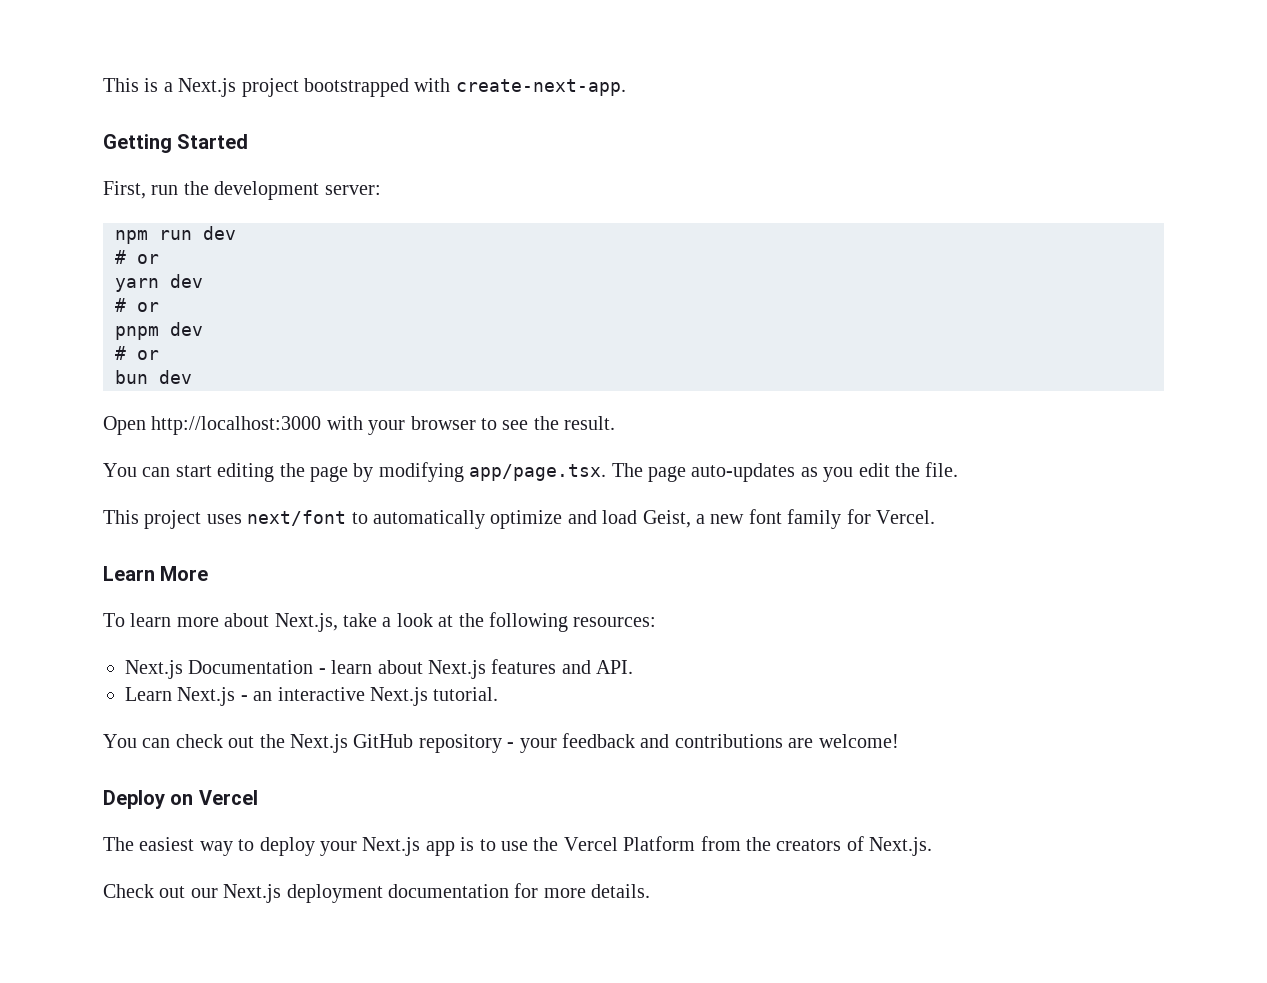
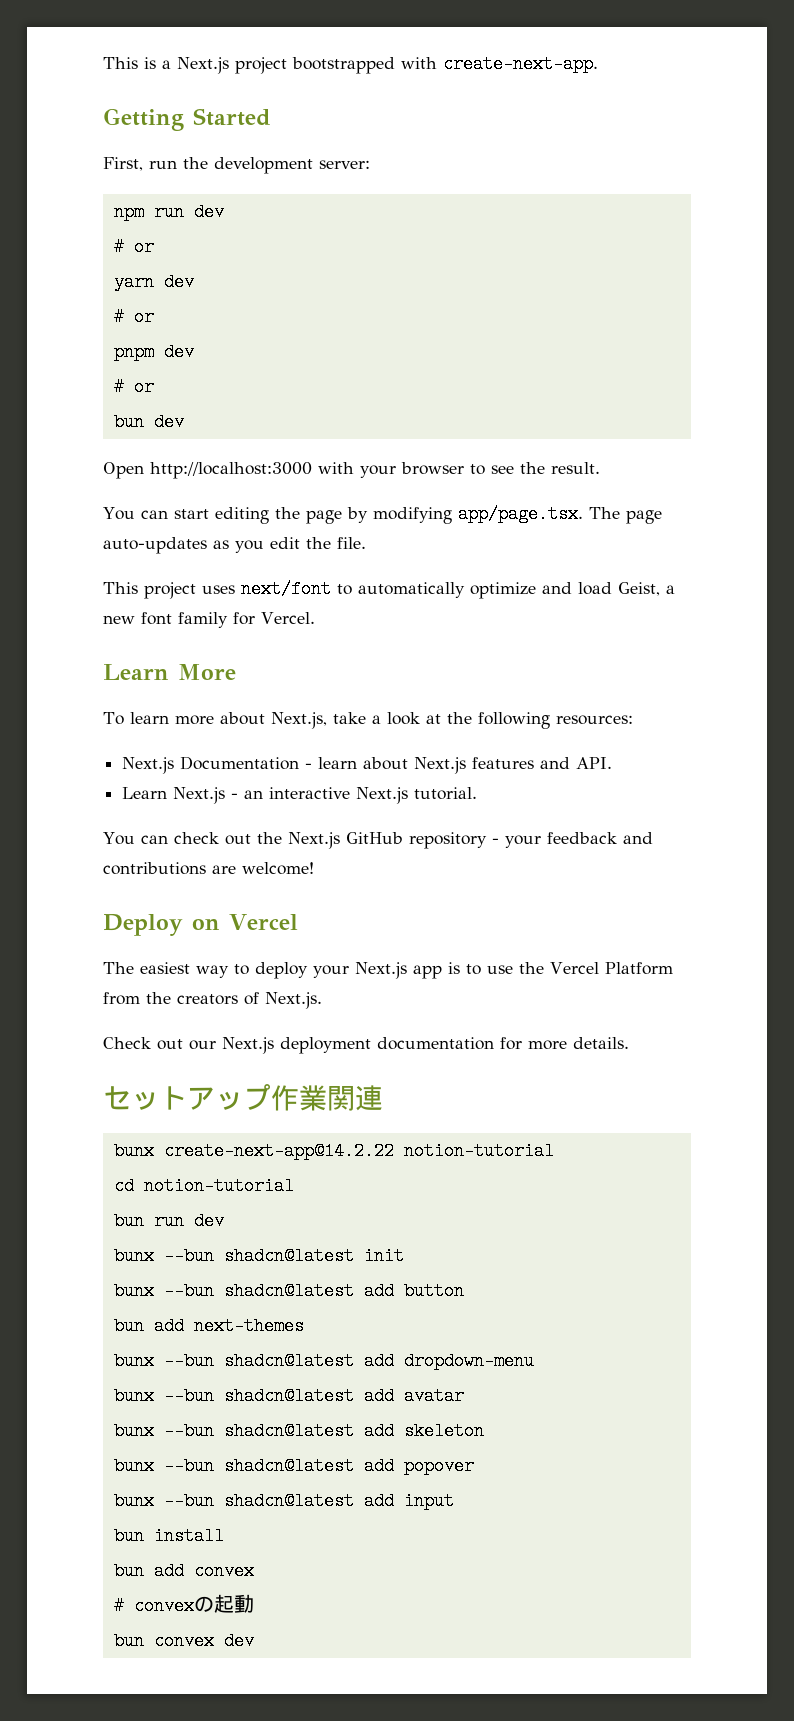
+ セットアップ作業関連
+ bunx create-next-app@14.2.22 notion-tutorial
+ cd notion-tutorial
+ bun run dev
+ bunx --bun shadcn@latest init
+ bunx --bun shadcn@latest add button
+ bun add next-themes
+ bunx --bun shadcn@latest add dropdown-menu
+ bunx --bun shadcn@latest add avatar
+ bunx --bun shadcn@latest add skeleton
+ bunx --bun shadcn@latest add popover
+ bunx --bun shadcn@latest add input
+ bun install
+ bun add convex
+ # convexの起動
+ bun convex dev

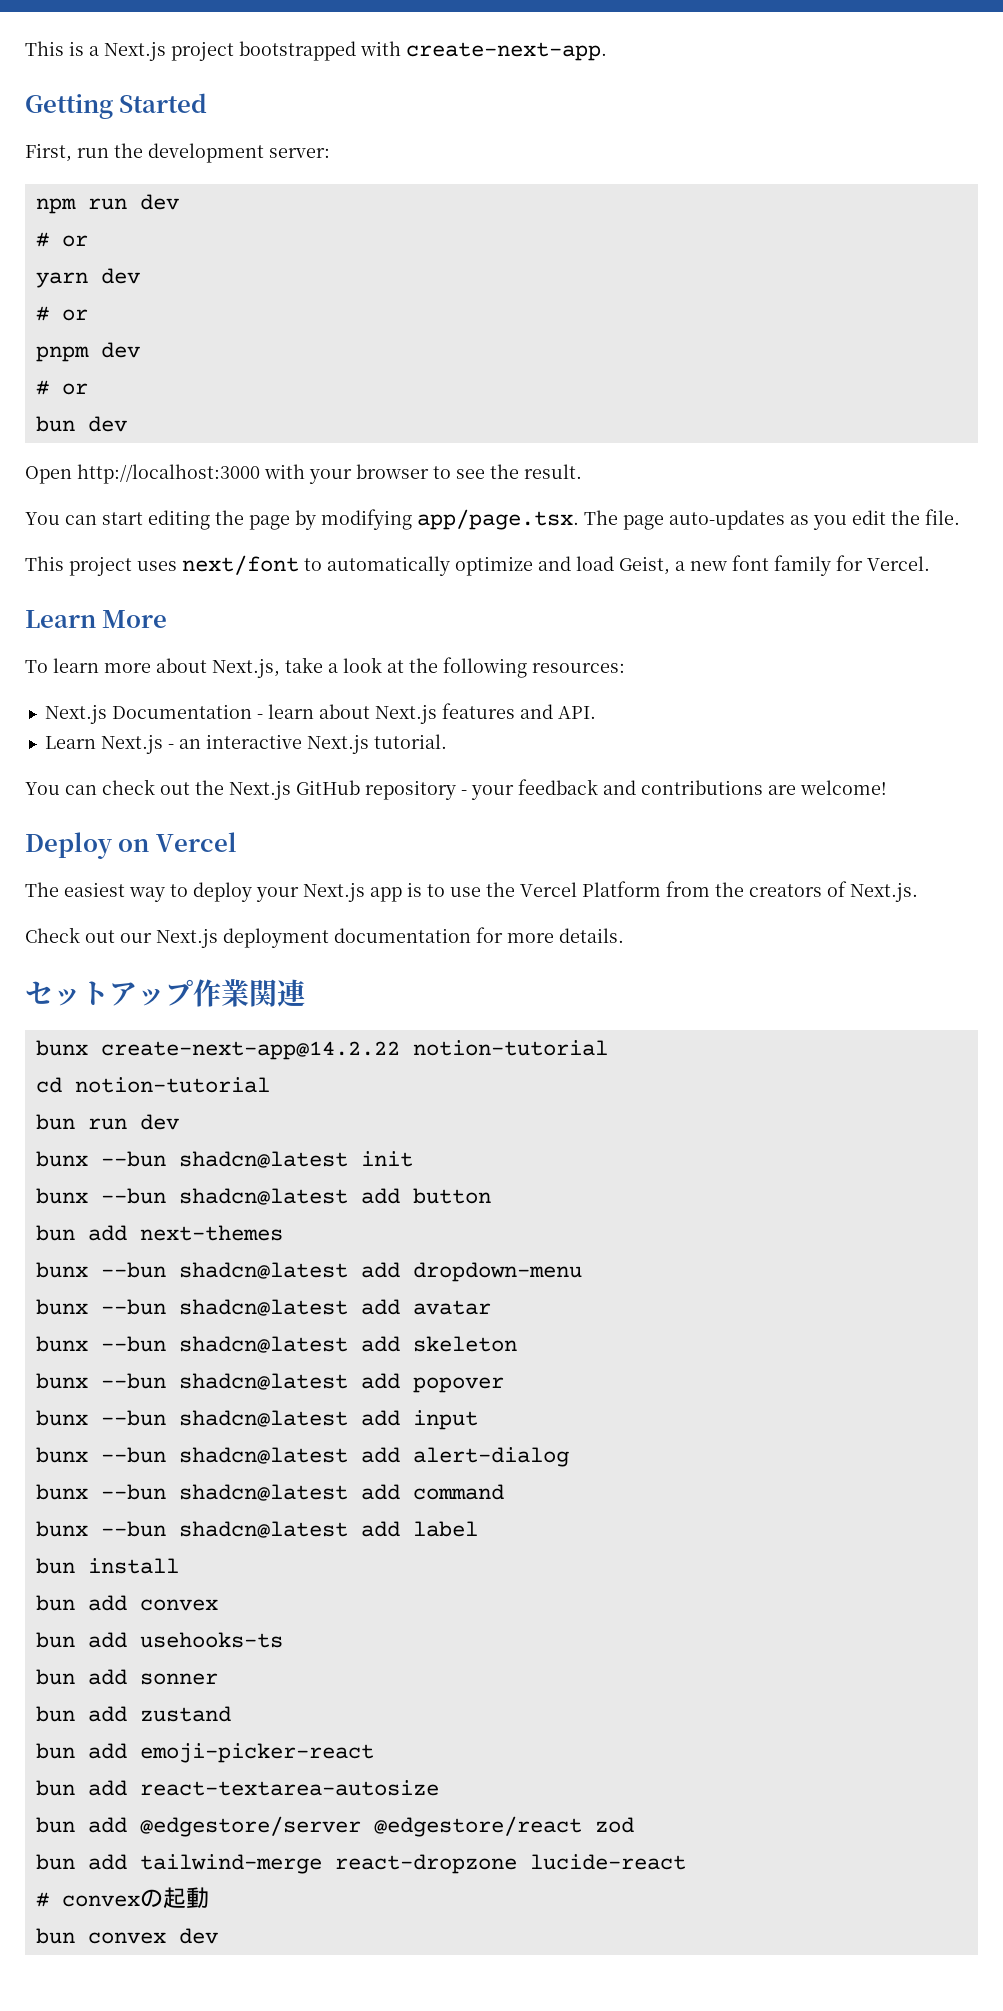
+ bunx --bun shadcn@latest add alert-dialog
+ bunx --bun shadcn@latest add command
+ bunx --bun shadcn@latest add label
+ bun add usehooks-ts
+ bun add sonner
+ bun add zustand
+ bun add emoji-picker-react
+ bun add react-textarea-autosize
+ bun add @edgestore/server @edgestore/react zod
+ bun add tailwind-merge react-dropzone lucide-react

